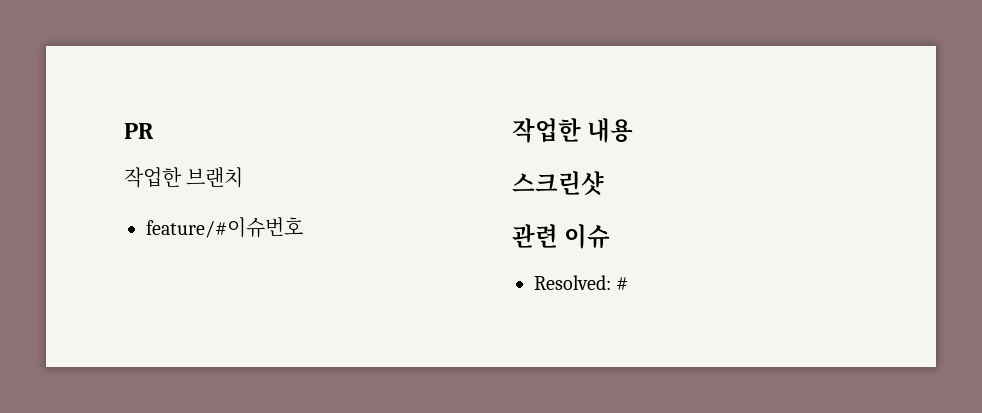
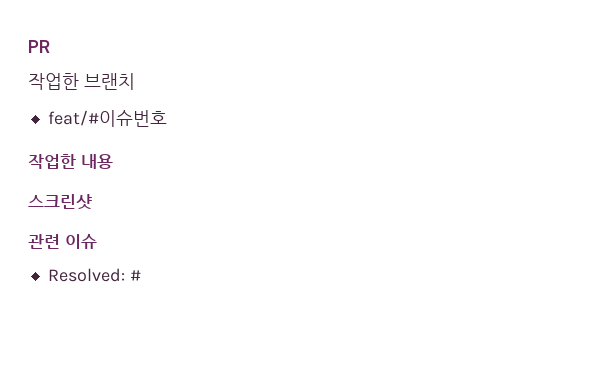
- feature/#이슈번호
+ feat/#이슈번호

